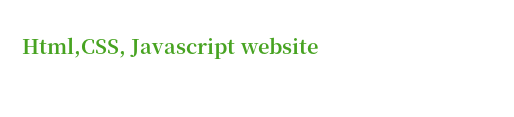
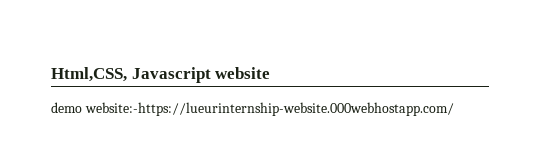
+ demo website:-https://lueurinternship-website.000webhostapp.com/

